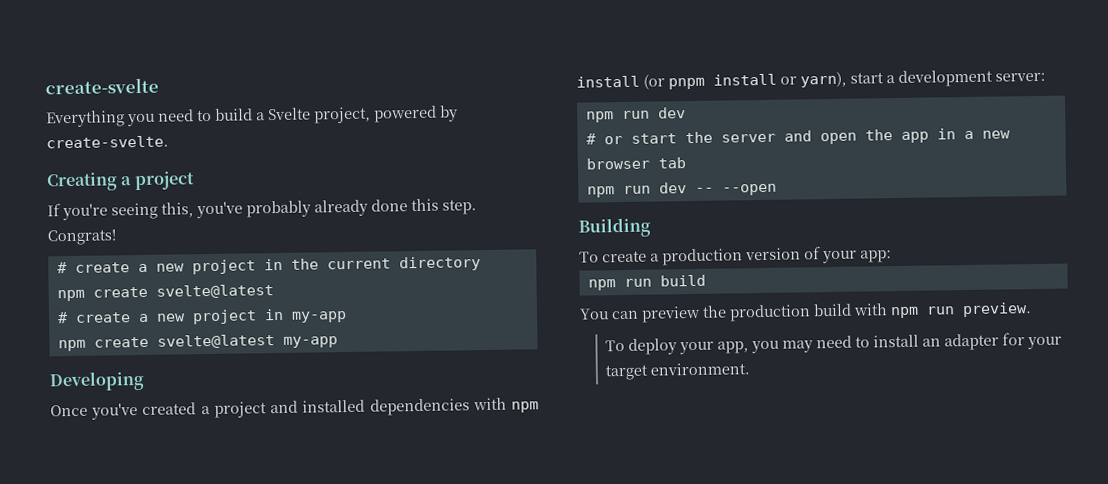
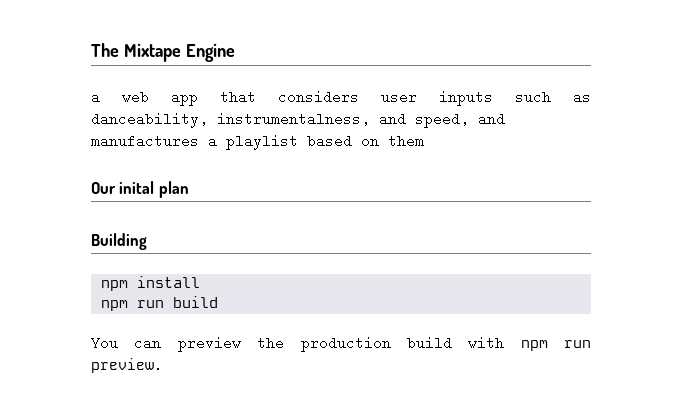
- create-svelte
- Everything you need to build a Svelte project, powered by create-svelte.
- Creating a project
- If you're seeing this, you've probably already done this step. Congrats!
- # create a new project in the current directory
- npm create svelte@latest
- # create a new project in my-app
- npm create svelte@latest my-app
- Developing
- Once you've created a project and installed dependencies with npm install (or pnpm install or yarn), start a development server:
- npm run dev
- # or start the server and open the app in a new browser tab
- npm run dev -- --open
+ The Mixtape Engine
+ a web app that considers user inputs such as danceability, instrumentalness, and speed, and manufactures a playlist based on them
+ Our inital plan
  Building
- To create a production version of your app:
+ npm install
- To deploy your app, you may need to install an adapter for your target environment.

